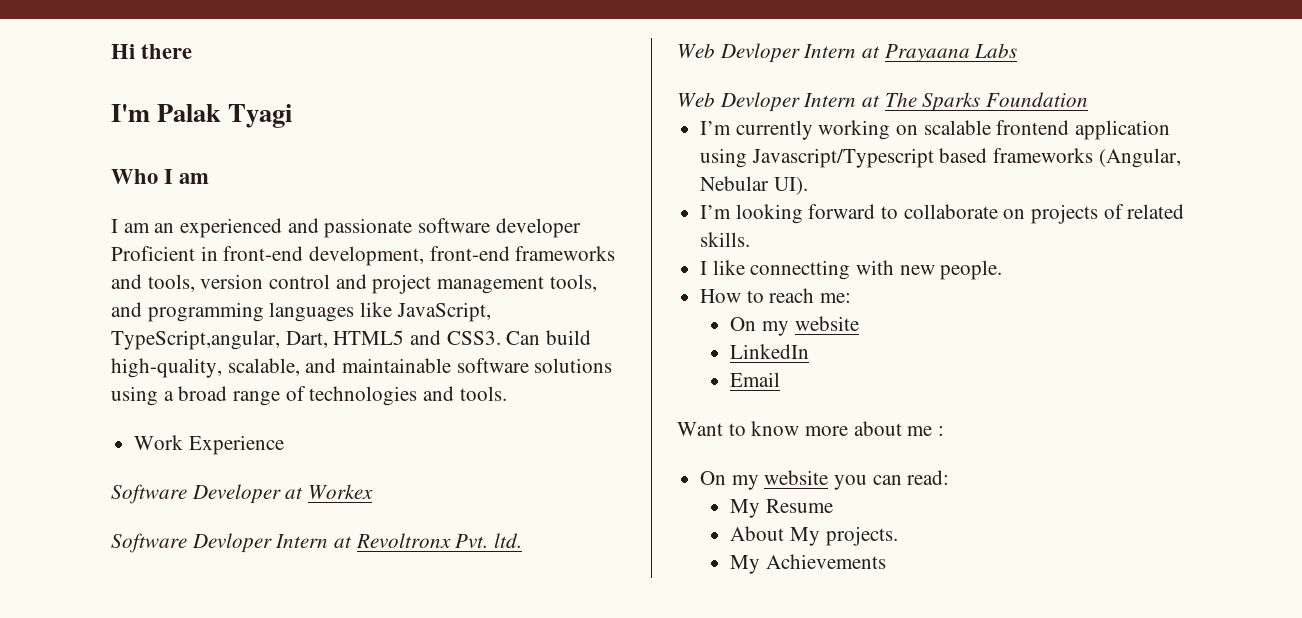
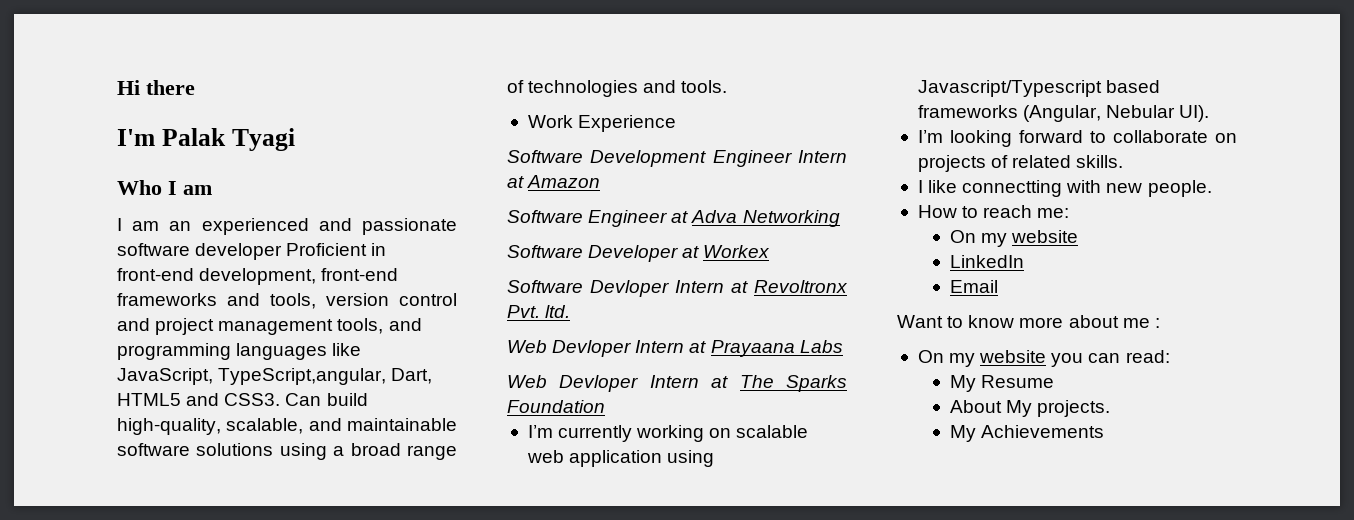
+ Software Development Engineer Intern at Amazon
+ Software Engineer at Adva Networking
- I’m currently working on scalable frontend application using Javascript/Typescript based frameworks (Angular, Nebular UI).
+ I’m currently working on scalable web application using Javascript/Typescript based frameworks (Angular, Nebular UI).

